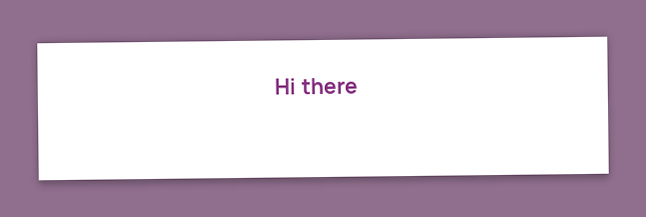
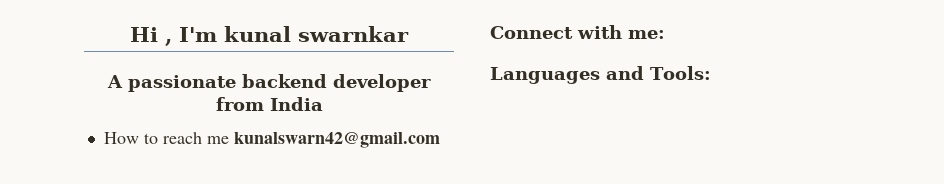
- Hi there
+ Hi , I'm kunal swarnkar
+ A passionate backend developer from India
+ How to reach me kunalswarn42@gmail.com
+ Connect with me:
+ Languages and Tools:

